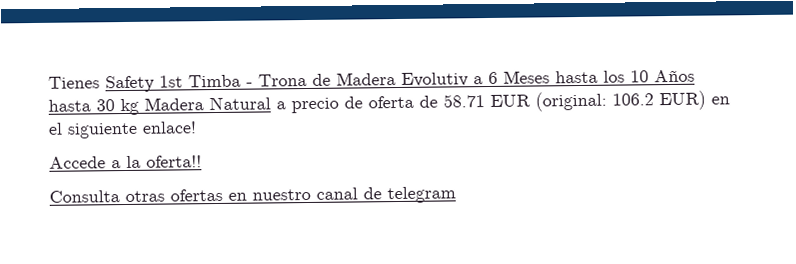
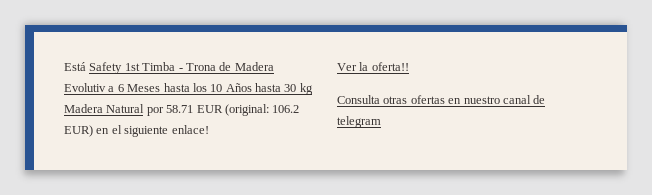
- Tienes Safety 1st Timba - Trona de Madera Evolutiv a 6 Meses hasta los 10 Años hasta 30 kg Madera Natural a precio de oferta de 58.71 EUR (original: 106.2 EUR) en el siguiente enlace!
+ Está Safety 1st Timba - Trona de Madera Evolutiv a 6 Meses hasta los 10 Años hasta 30 kg Madera Natural por 58.71 EUR (original: 106.2 EUR) en el siguiente enlace!
- Accede a la oferta!!
+ Ver la oferta!!

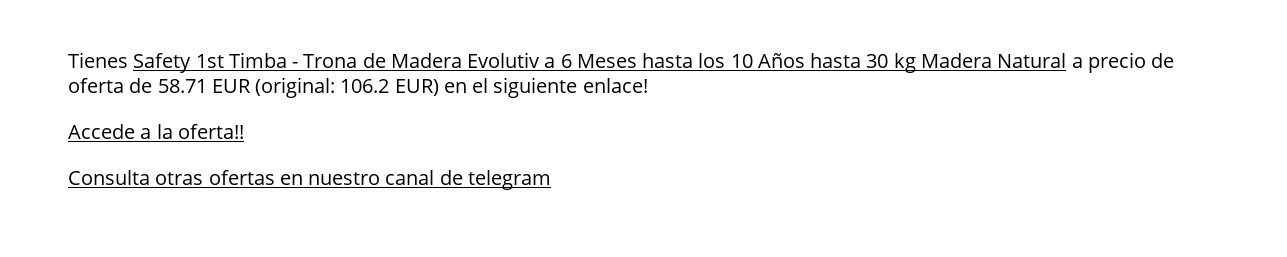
- Está Safety 1st Timba - Trona de Madera Evolutiv a 6 Meses hasta los 10 Años hasta 30 kg Madera Natural por 58.71 EUR (original: 106.2 EUR) en el siguiente enlace!
+ Tienes Safety 1st Timba - Trona de Madera Evolutiv a 6 Meses hasta los 10 Años hasta 30 kg Madera Natural a precio de oferta de 58.71 EUR (original: 106.2 EUR) en el siguiente enlace!
- Ver la oferta!!
+ Accede a la oferta!!

